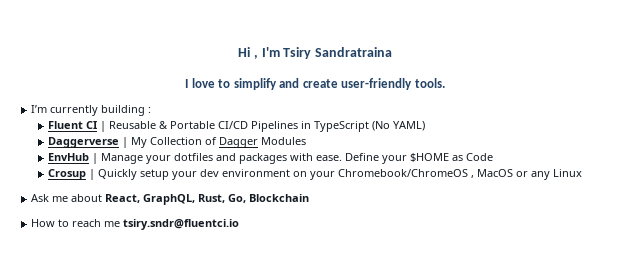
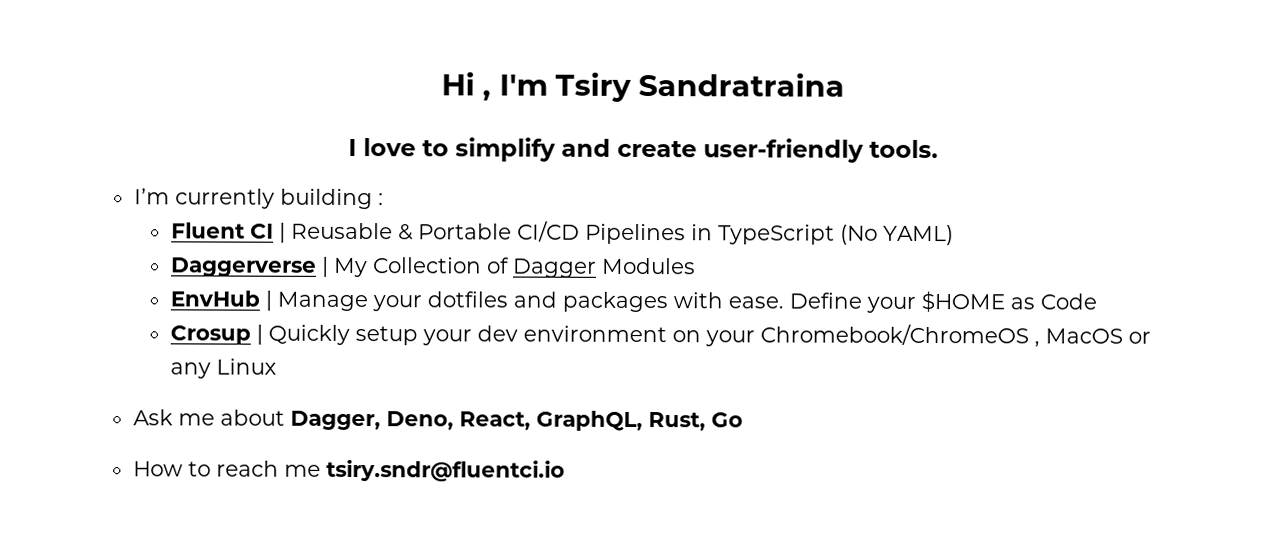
- Ask me about React, GraphQL, Rust, Go, Blockchain
+ Ask me about Dagger, Deno, React, GraphQL, Rust, Go

